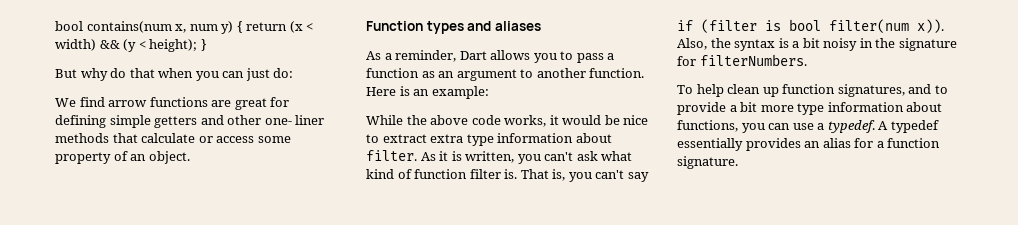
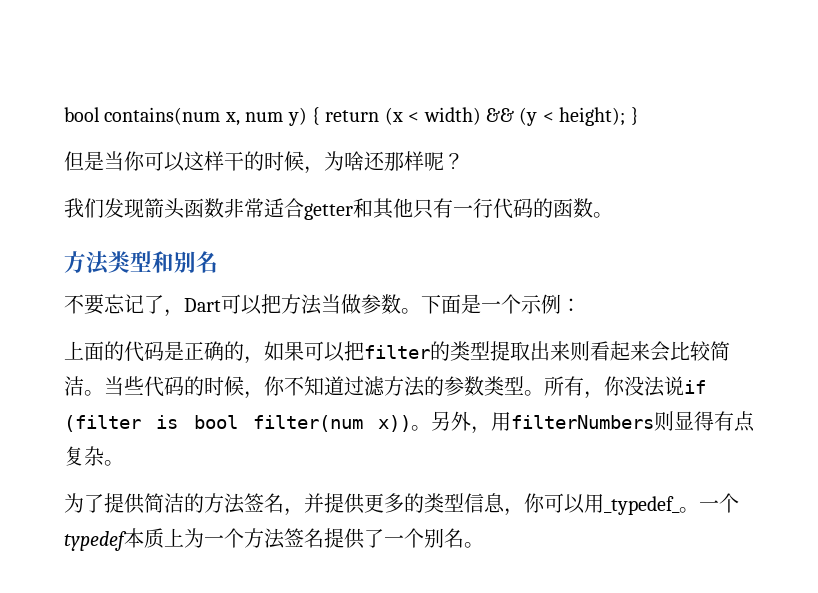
- But why do that when you can just do:
- We find arrow functions are great for defining simple getters and other one- liner methods that calculate or access some property of an object.
- Function types and aliases
- As a reminder, Dart allows you to pass a function as an argument to another function. Here is an example:
- While the above code works, it would be nice to extract extra type information about filter. As it is written, you can't ask what kind of function filter is. That is, you can't say if (filter is bool filter(num x)). Also, the syntax is a bit noisy in the signature for filterNumbers.
- To help clean up function signatures, and to provide a bit more type information about functions, you can use a typedef. A typedef essentially provides an alias for a function signature.
+ 但是当你可以这样干的时候，为啥还那样呢？
+ 我们发现箭头函数非常适合getter和其他只有一行代码的函数。
+ 方法类型和别名
+ 不要忘记了，Dart可以把方法当做参数。下面是一个示例：
+ 上面的代码是正确的，如果可以把filter的类型提取出来则看起来会比较简洁。当些代码的时候，你不知道过滤方法的参数类型。所有，你没法说if (filter is bool filter(num x))。另外，用filterNumbers则显得有点复杂。
+ 为了提供简洁的方法签名，并提供更多的类型信息，你可以用_typedef_。一个typedef本质上为一个方法签名提供了一个别名。

